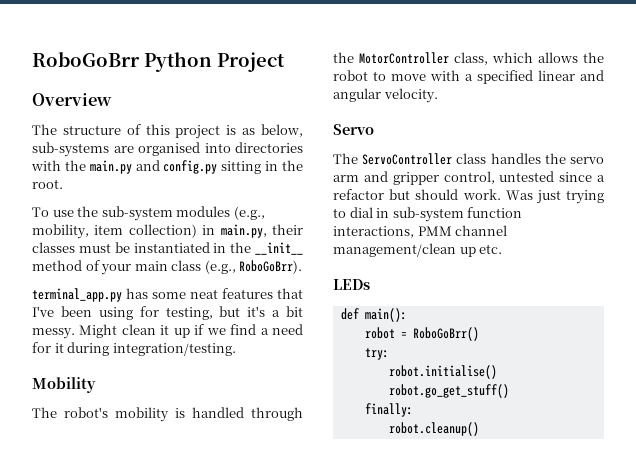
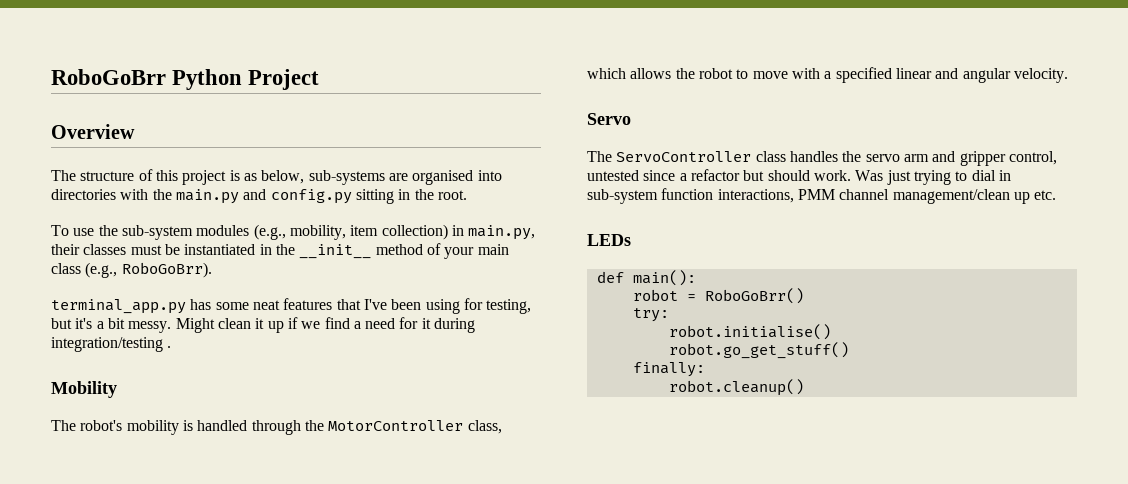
- Might clean it up if we find a need for it during integration/testing.
+ Might clean it up if we find a need for it during integration/testing .

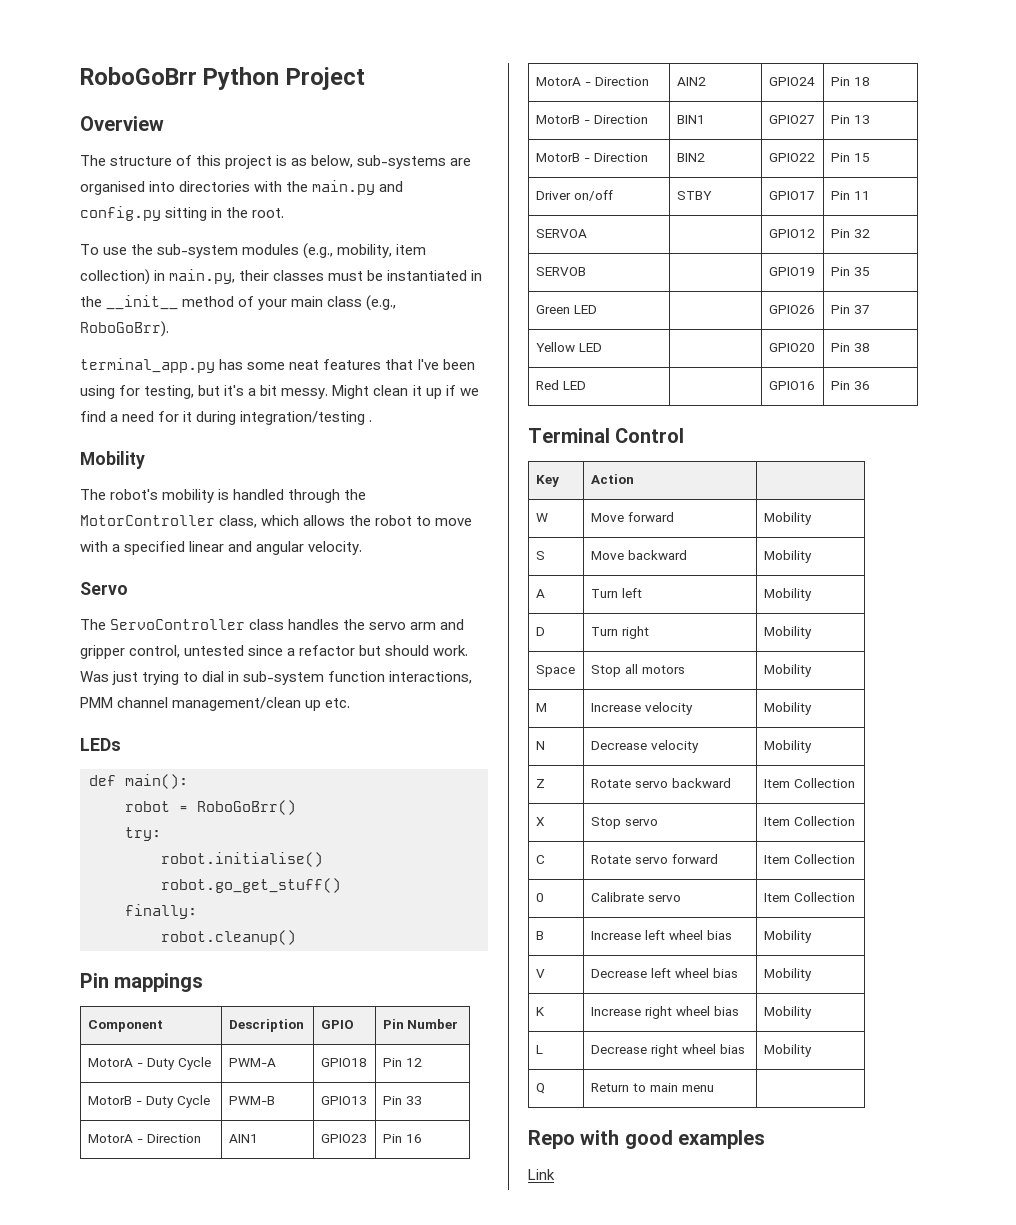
+ Pin mappings
+ Component | Description | GPIO | Pin Number
+ MotorA - Duty Cycle | PWM-A | GPIO18 | Pin 12
+ MotorB - Duty Cycle | PWM-B | GPIO13 | Pin 33
+ MotorA - Direction | AIN1 | GPIO23 | Pin 16
+ MotorA - Direction | AIN2 | GPIO24 | Pin 18
+ MotorB - Direction | BIN1 | GPIO27 | Pin 13
+ MotorB - Direction | BIN2 | GPIO22 | Pin 15
+ Driver on/off | STBY | GPIO17 | Pin 11
+ SERVOA | | GPIO12 | Pin 32
+ SERVOB | | GPIO19 | Pin 35
+ Green LED | | GPIO26 | Pin 37
+ Yellow LED | | GPIO20 | Pin 38
+ Red LED | | GPIO16 | Pin 36
+ Terminal Control
+ Key | Action |
+ W | Move forward | Mobility
+ S | Move backward | Mobility
+ A | Turn left | Mobility
+ D | Turn right | Mobility
+ Space | Stop all motors | Mobility
+ M | Increase velocity | Mobility
+ N | Decrease velocity | Mobility
+ Z | Rotate servo backward | Item Collection
+ X | Stop servo | Item Collection
+ C | Rotate servo forward | Item Collection
+ 0 | Calibrate servo | Item Collection
+ B | Increase left wheel bias | Mobility
+ V | Decrease left wheel bias | Mobility
+ K | Increase right wheel bias | Mobility
+ L | Decrease right wheel bias | Mobility
+ Q | Return to main menu |
+ Repo with good examples
+ Link

